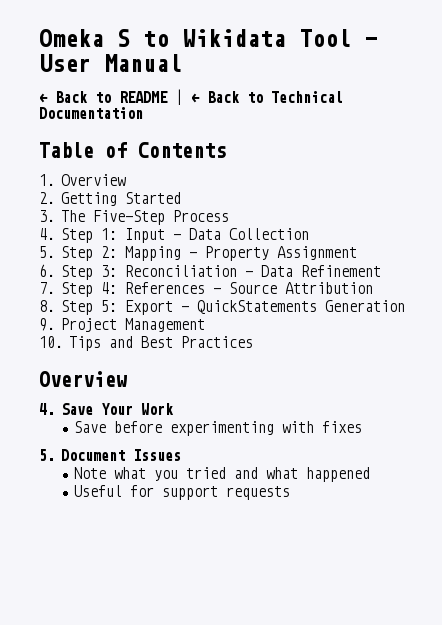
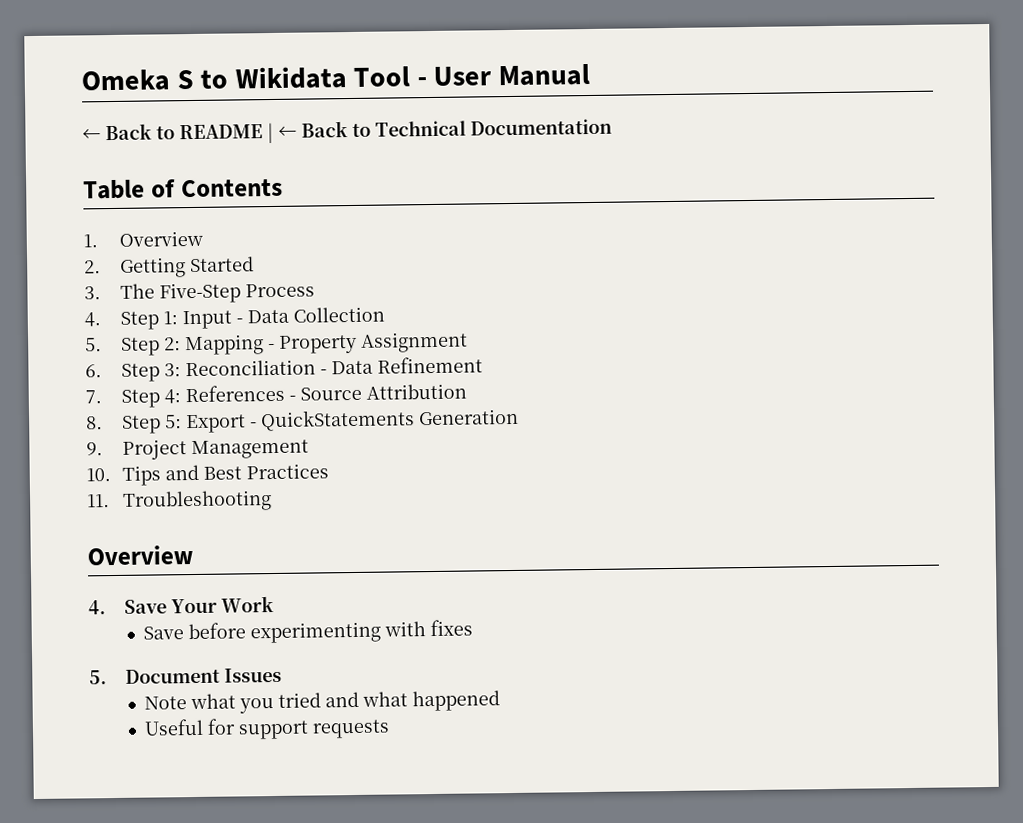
+ 11. Troubleshooting

